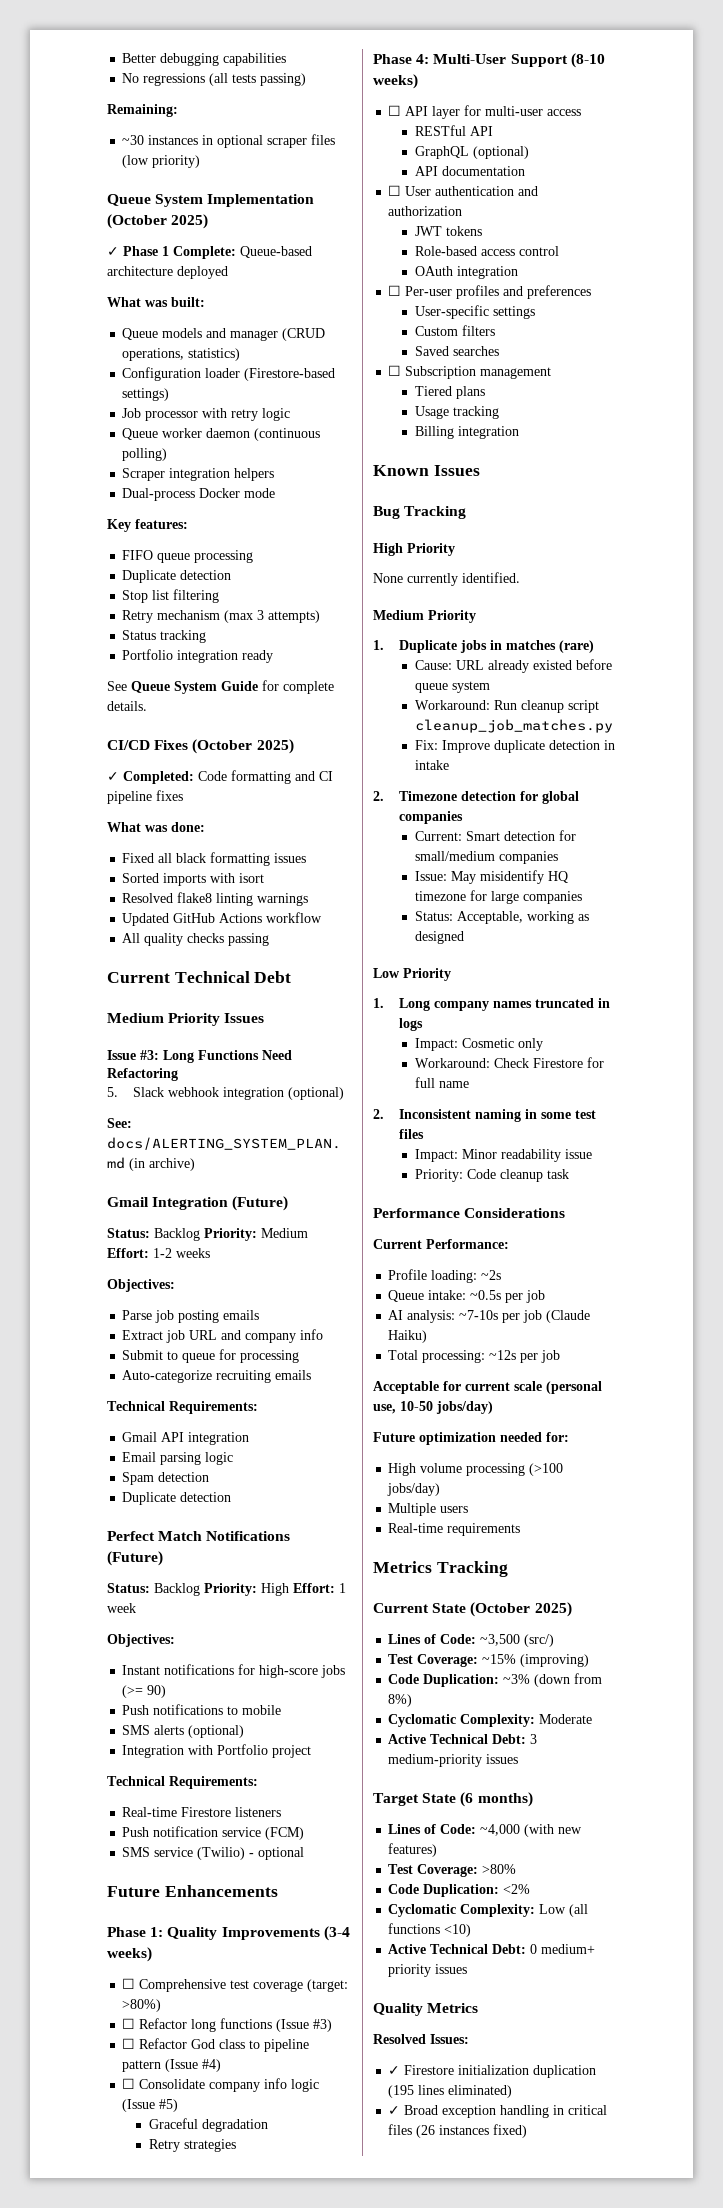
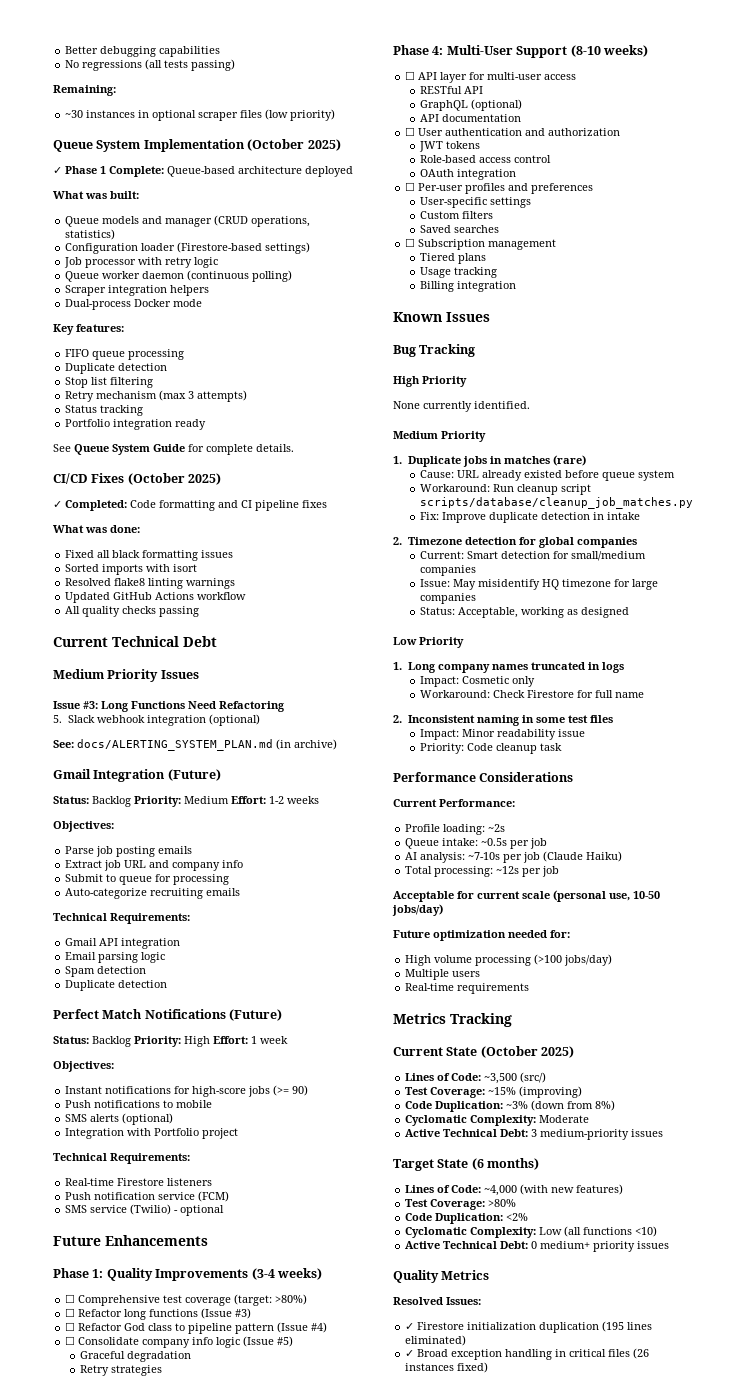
- Workaround: Run cleanup script cleanup_job_matches.py
+ Workaround: Run cleanup script scripts/database/cleanup_job_matches.py

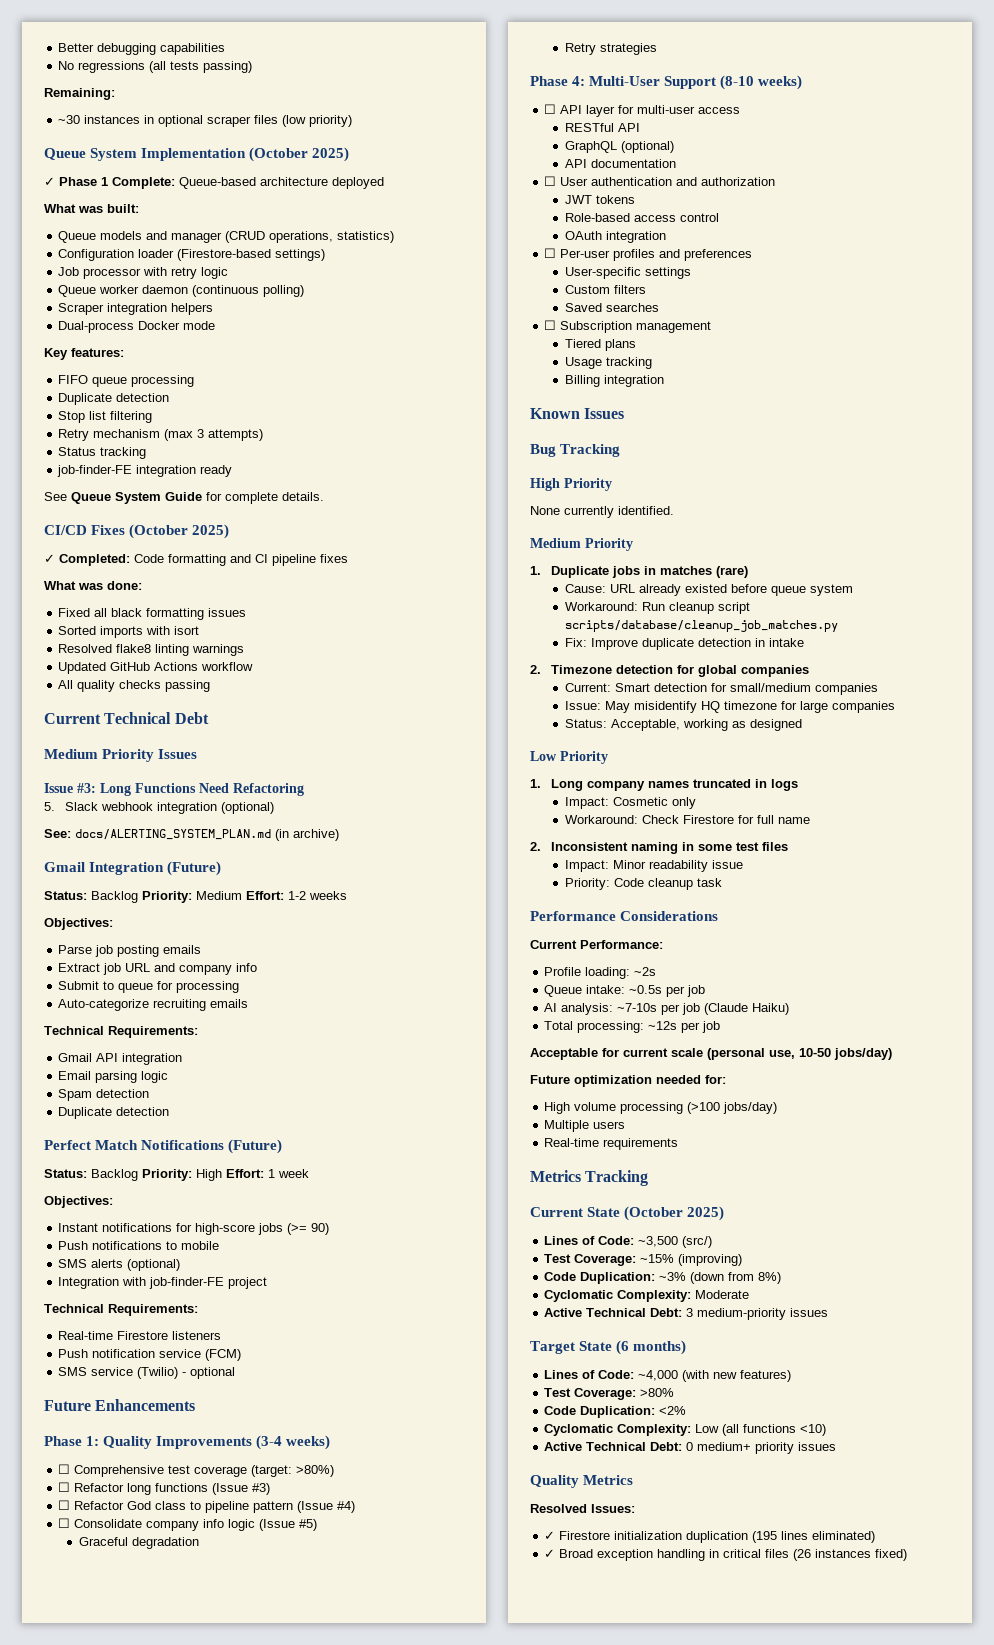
- Portfolio integration ready
+ job-finder-FE integration ready
- Integration with Portfolio project
+ Integration with job-finder-FE project

